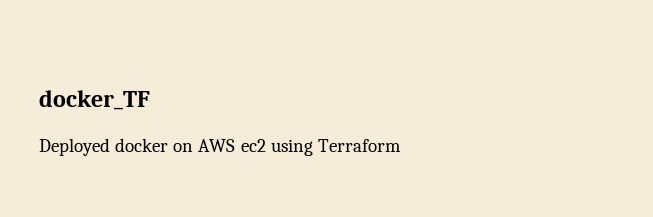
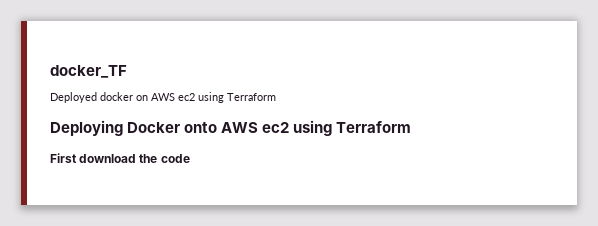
+ Deploying Docker onto AWS ec2 using Terraform
+ First download the code

